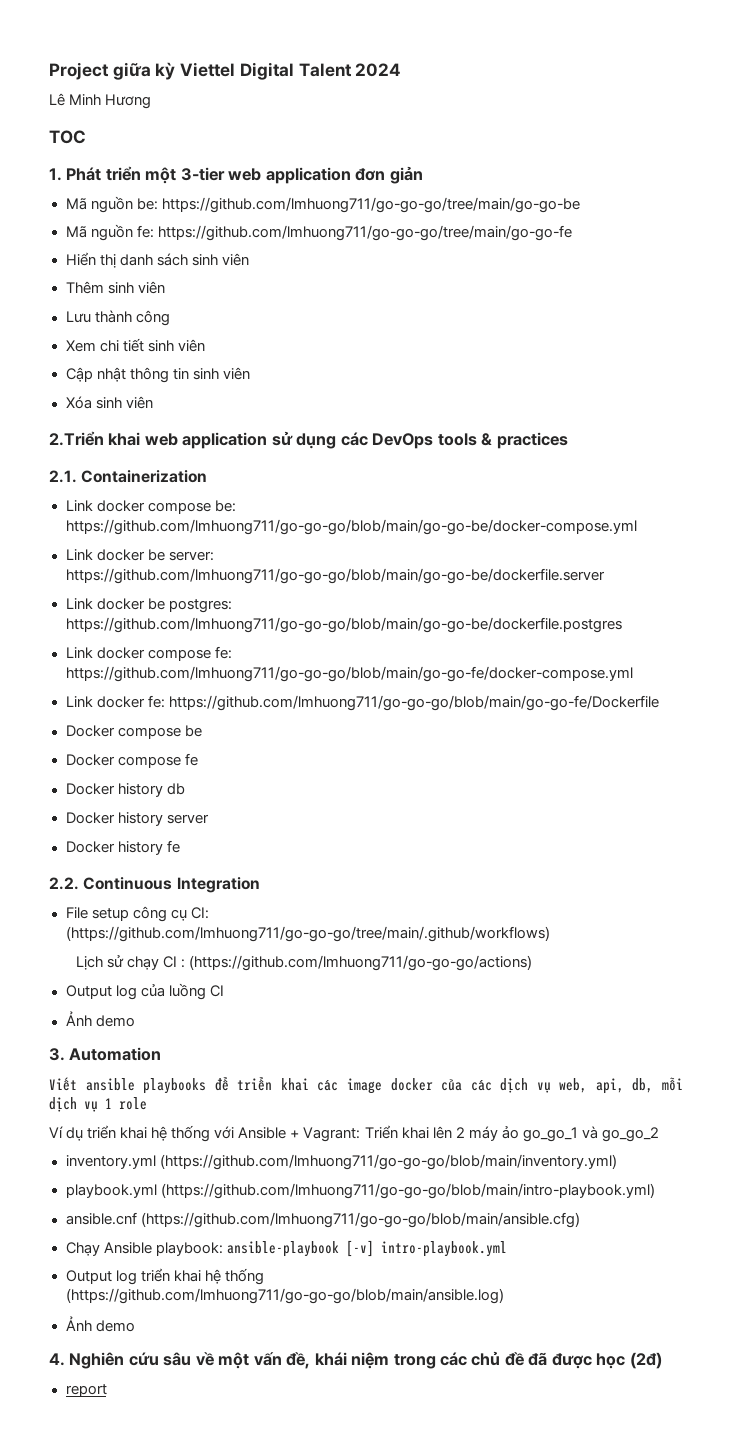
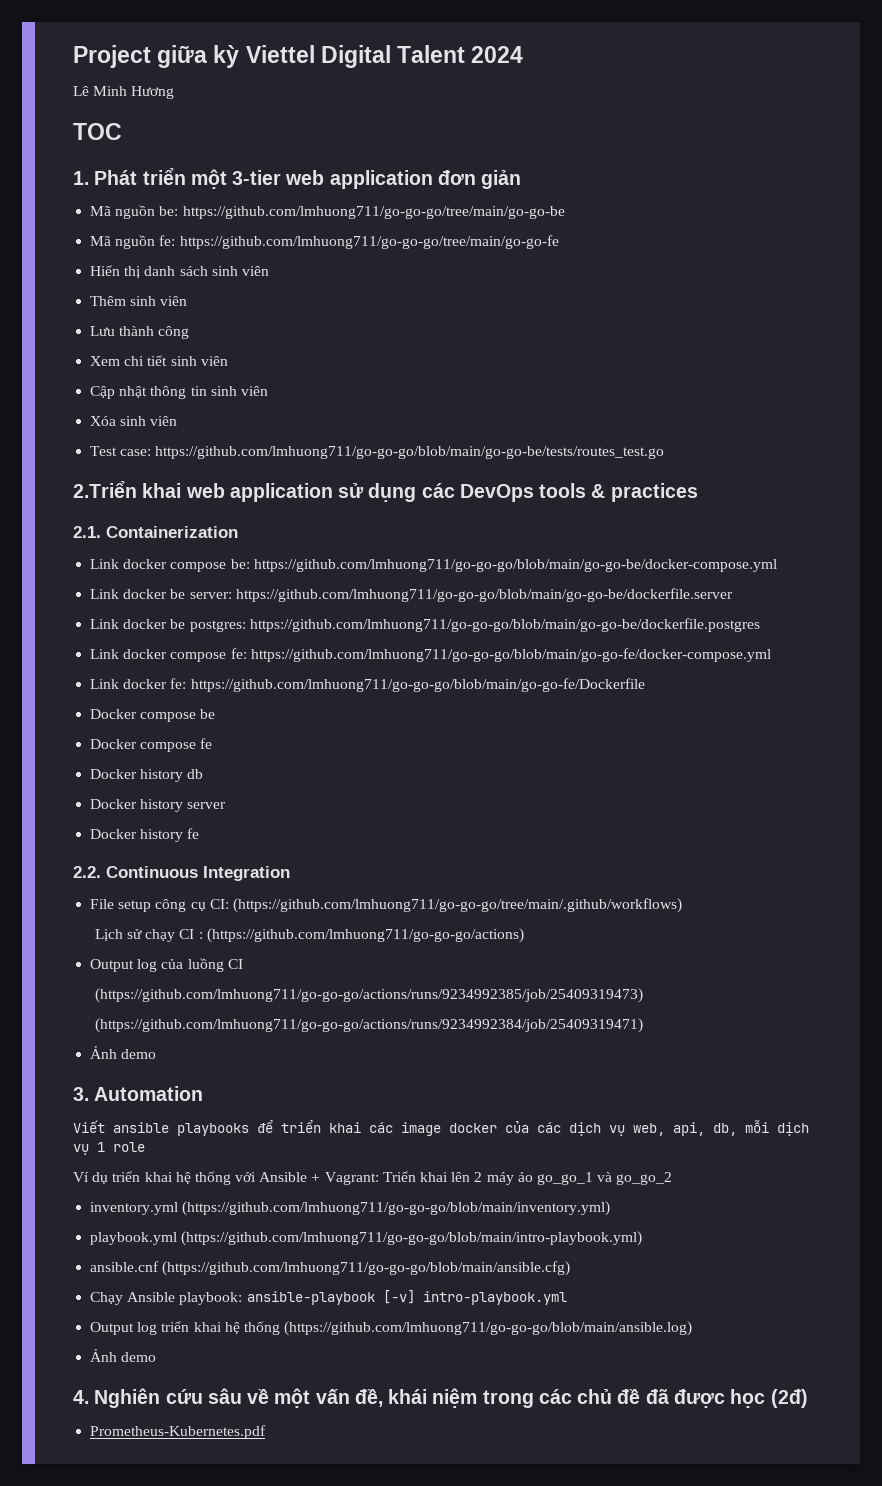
+ Test case: https://github.com/lmhuong711/go-go-go/blob/main/go-go-be/tests/routes_test.go
+ (https://github.com/lmhuong711/go-go-go/actions/runs/9234992385/job/25409319473)
+ (https://github.com/lmhuong711/go-go-go/actions/runs/9234992384/job/25409319471)
- report
+ Prometheus-Kubernetes.pdf

